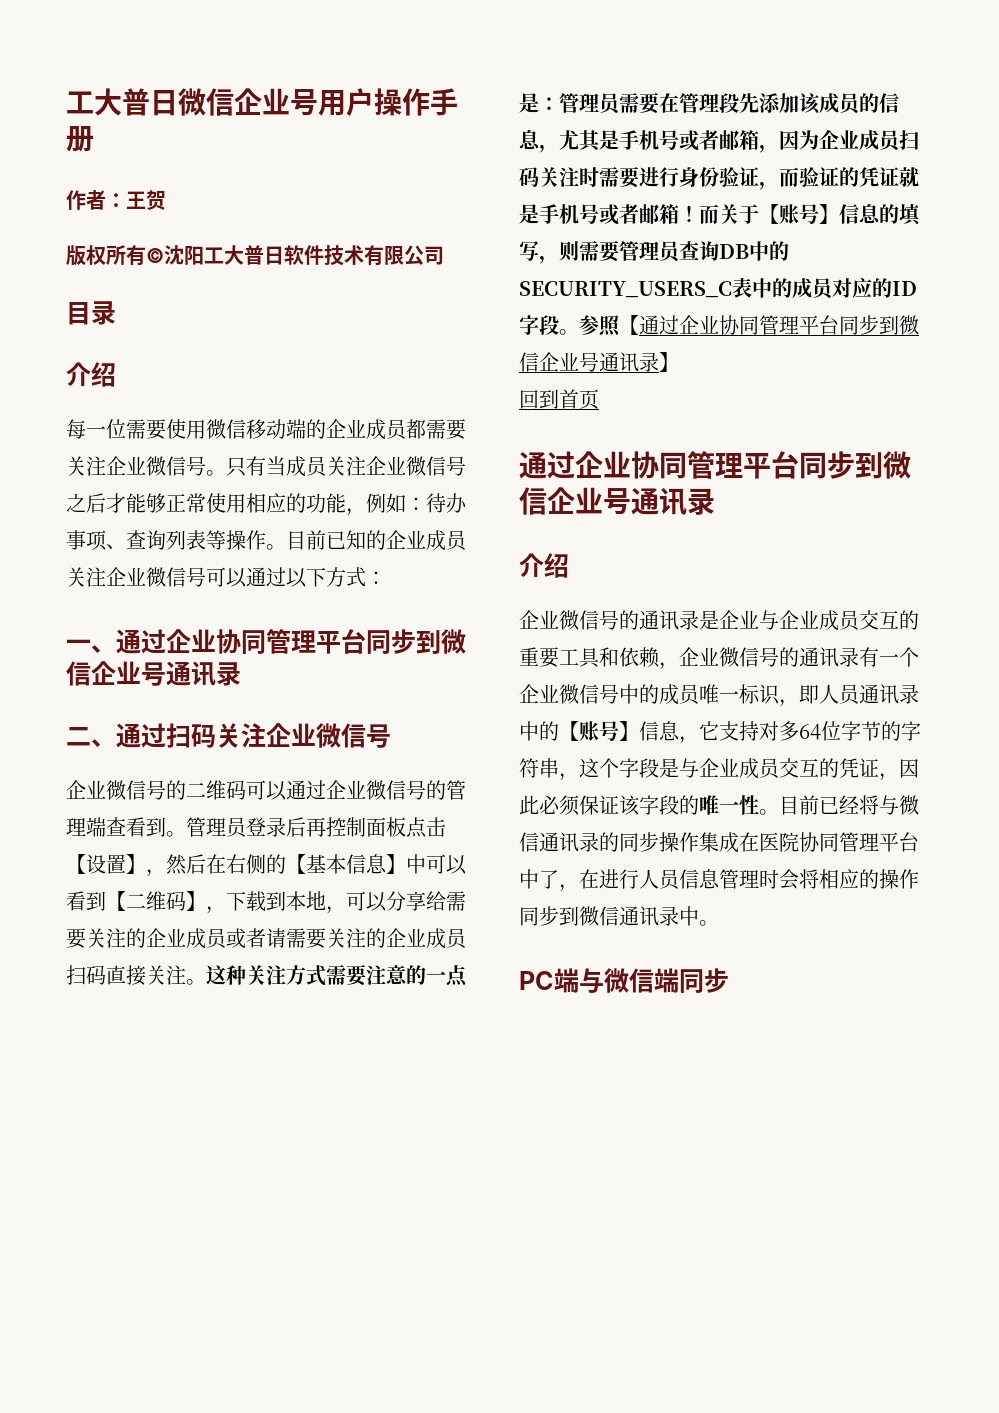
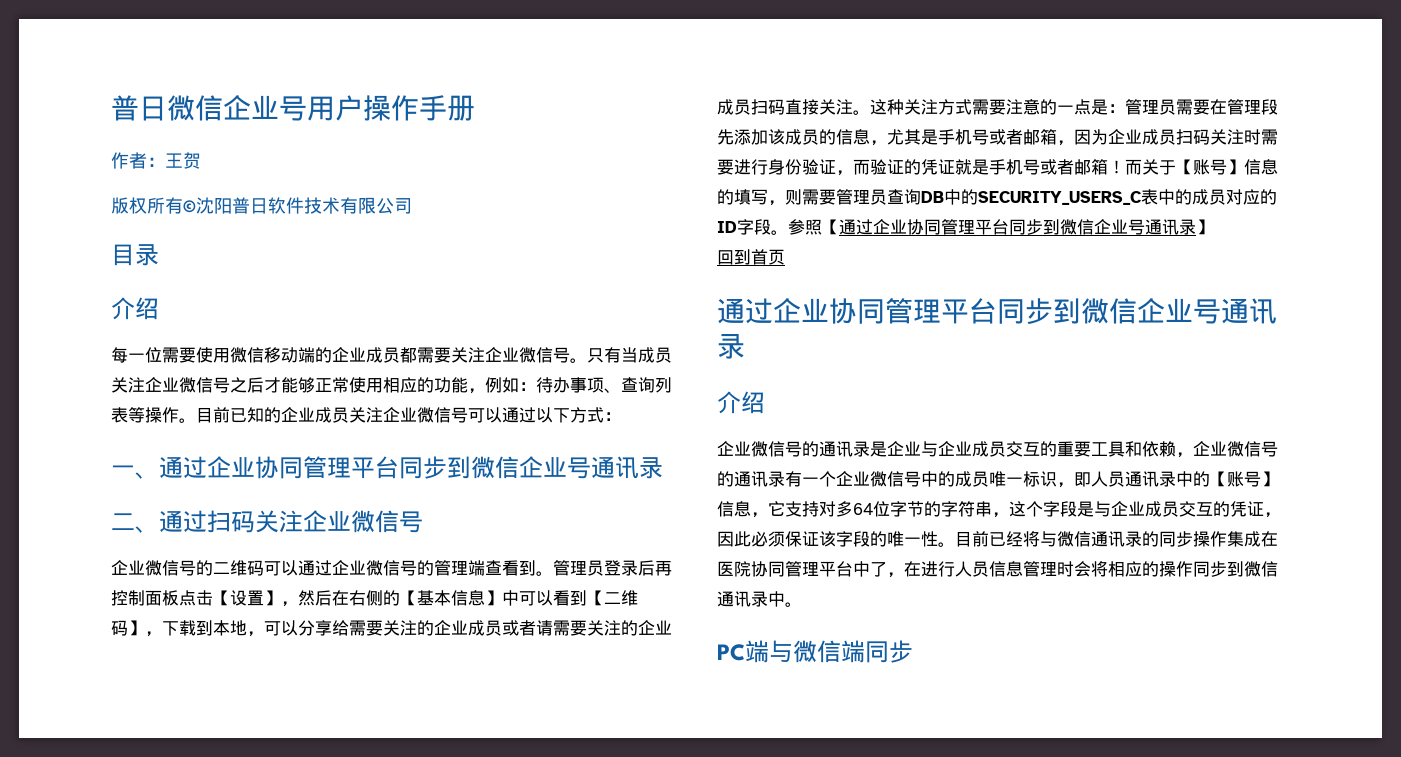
- 工大普日微信企业号用户操作手册
+ 普日微信企业号用户操作手册
- 版权所有©沈阳工大普日软件技术有限公司
+ 版权所有©沈阳普日软件技术有限公司

